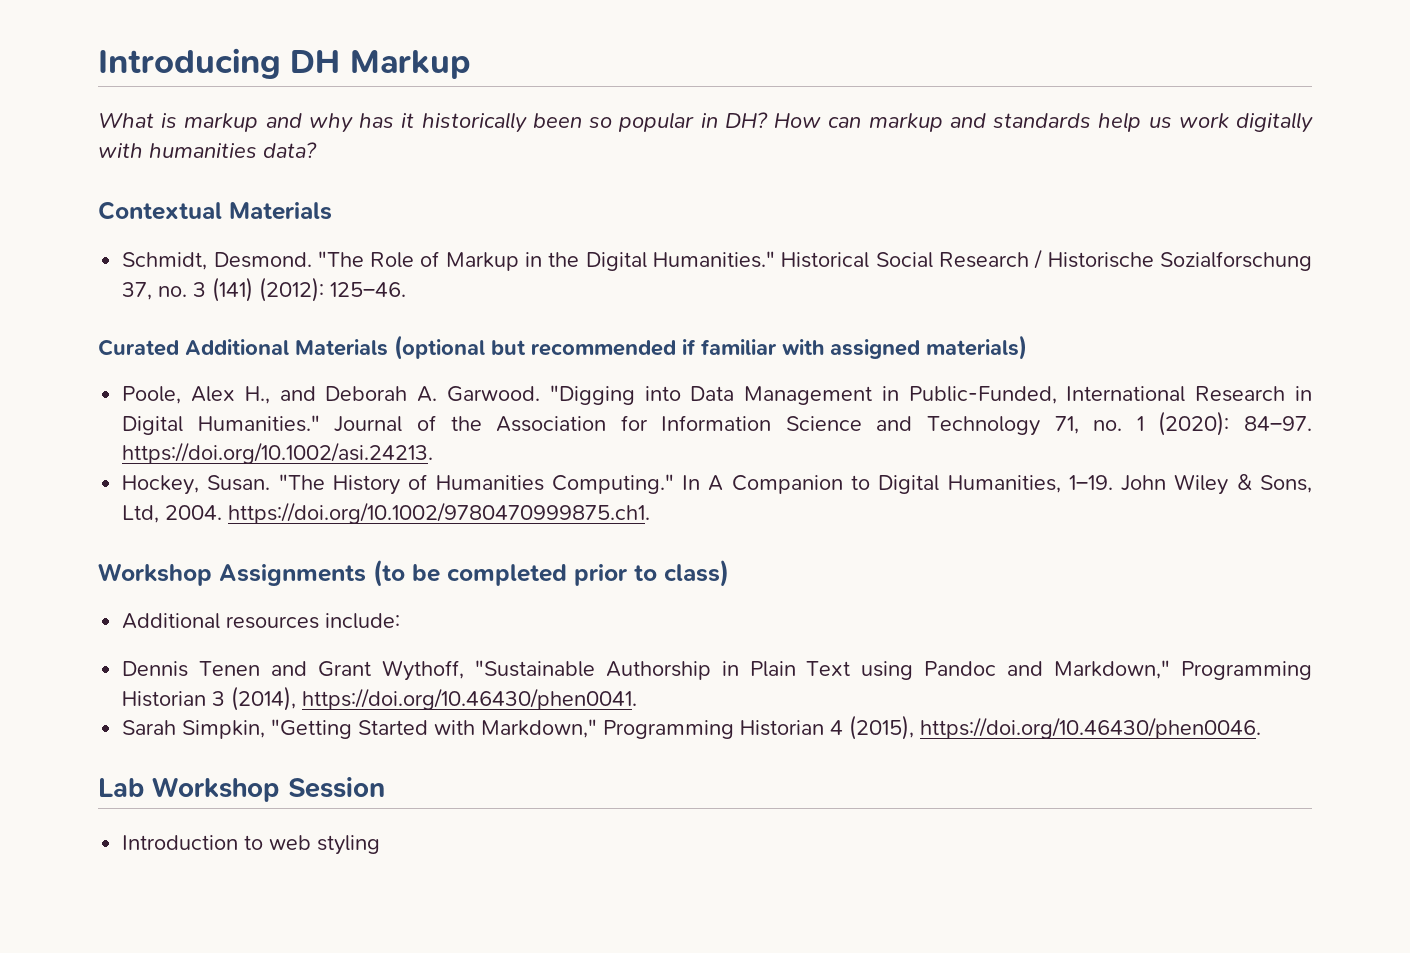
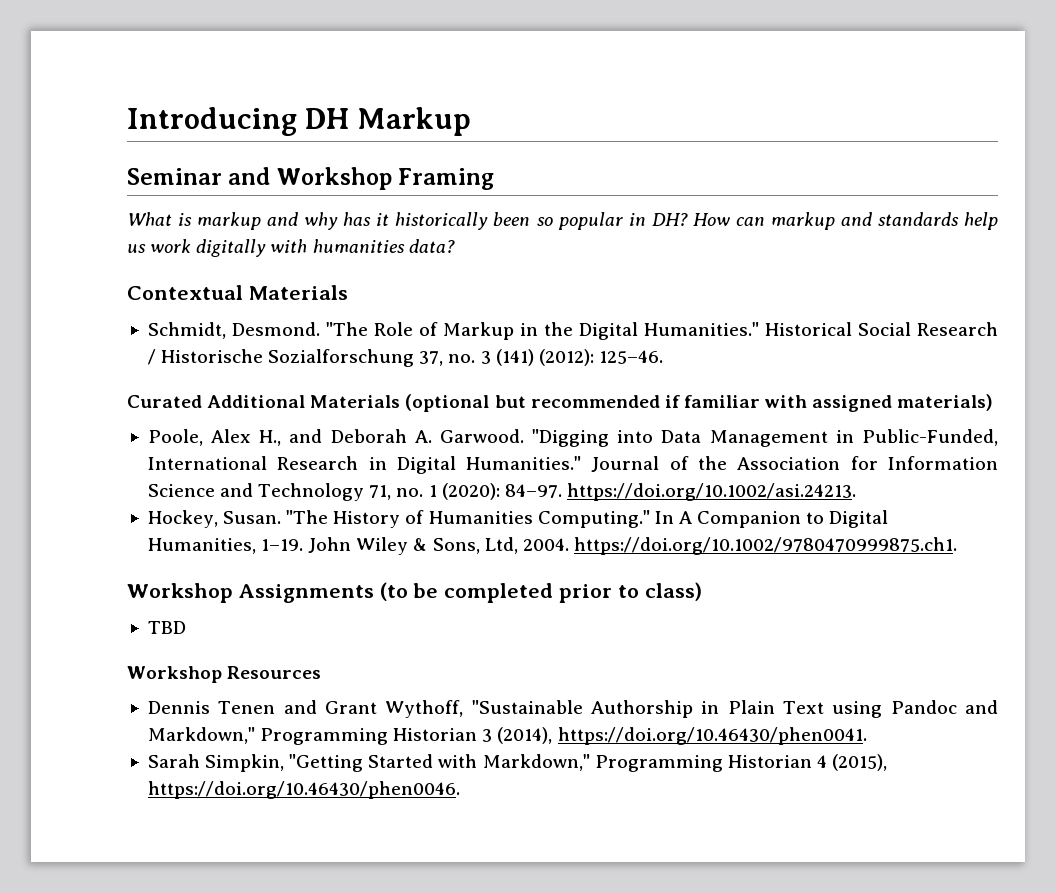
+ Seminar and Workshop Framing
- Additional resources include:
+ TBD
+ Workshop Resources
- Lab Workshop Session
- Introduction to web styling

